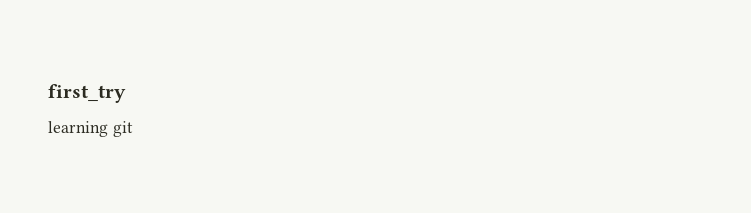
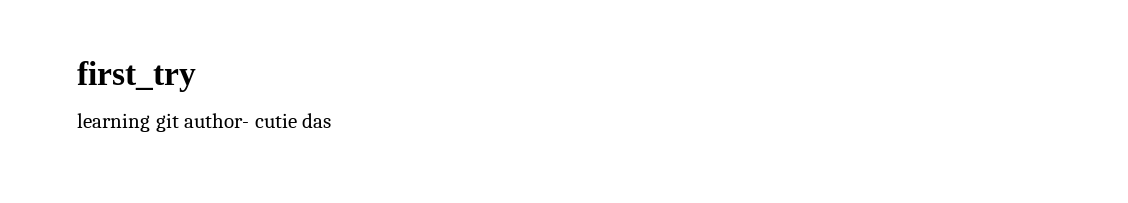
- learning git
+ learning git author- cutie das

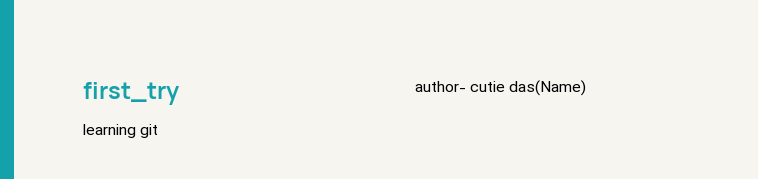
- learning git author- cutie das
+ learning git
+ author- cutie das(Name)

